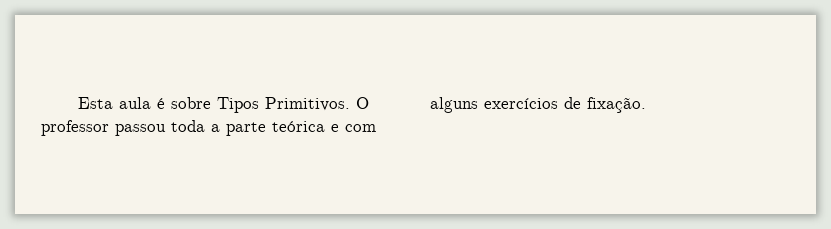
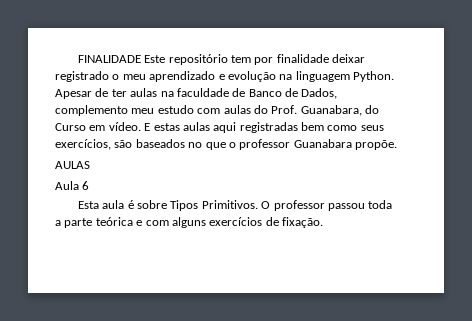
+ FINALIDADE Este repositório tem por finalidade deixar registrado o meu aprendizado e evolução na linguagem Python. Apesar de ter aulas na faculdade de Banco de Dados, complemento meu estudo com aulas do Prof. Guanabara, do Curso em vídeo. E estas aulas aqui registradas bem como seus exercícios, são baseados no que o professor Guanabara propõe.
+ AULAS
+ Aula 6

